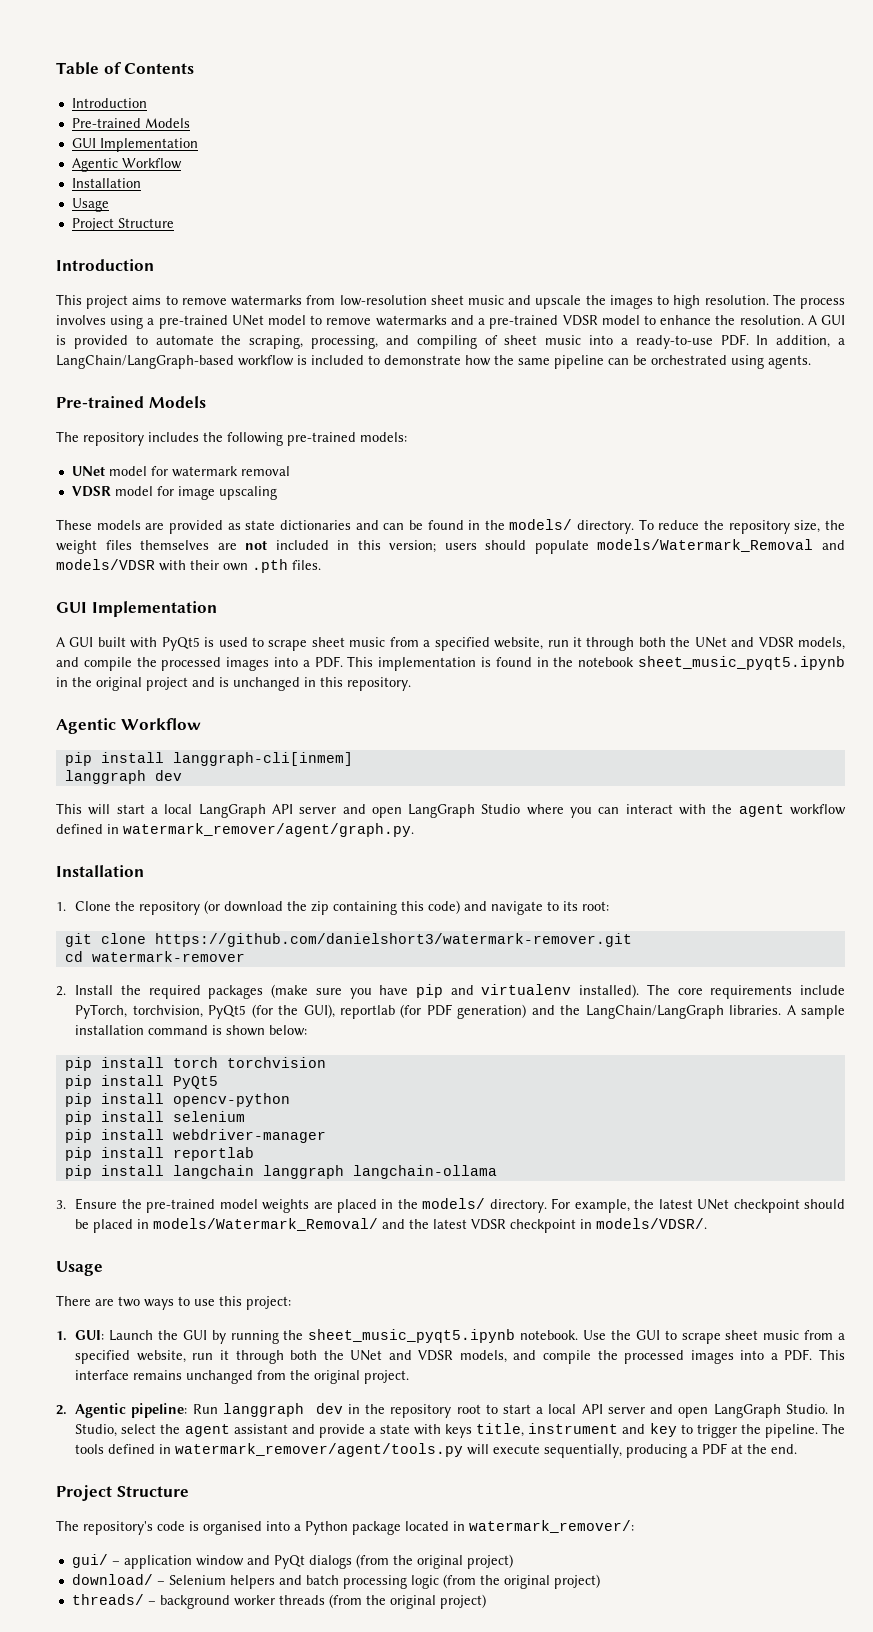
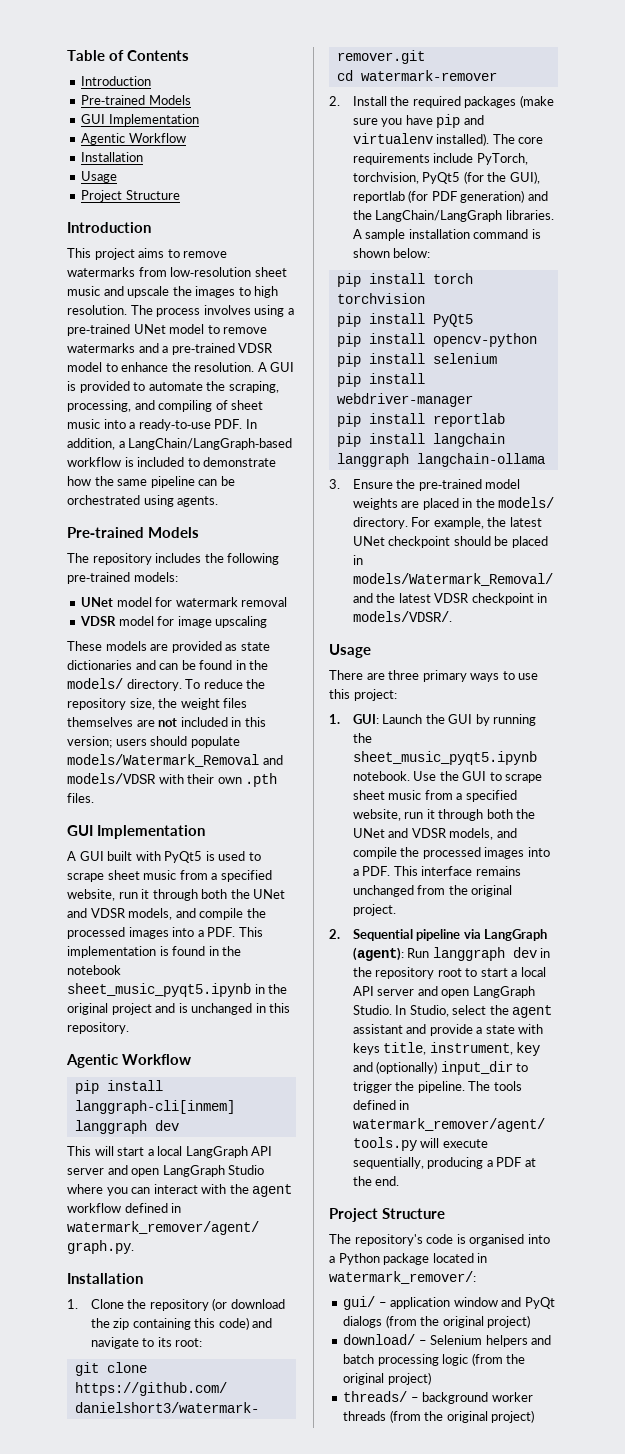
- There are two ways to use this project:
+ There are three primary ways to use this project:
- 2. Agentic pipeline: Run langgraph dev in the repository root to start a local API server and open LangGraph Studio.
+ 2. Sequential pipeline via LangGraph (agent): Run langgraph dev in the repository root to start a local API server and open LangGraph Studio.
- In Studio, select the agent assistant and provide a state with keys title, instrument and key to trigger the pipeline.
+ In Studio, select the agent assistant and provide a state with keys title, instrument, key and (optionally) input_dir to trigger the pipeline.

